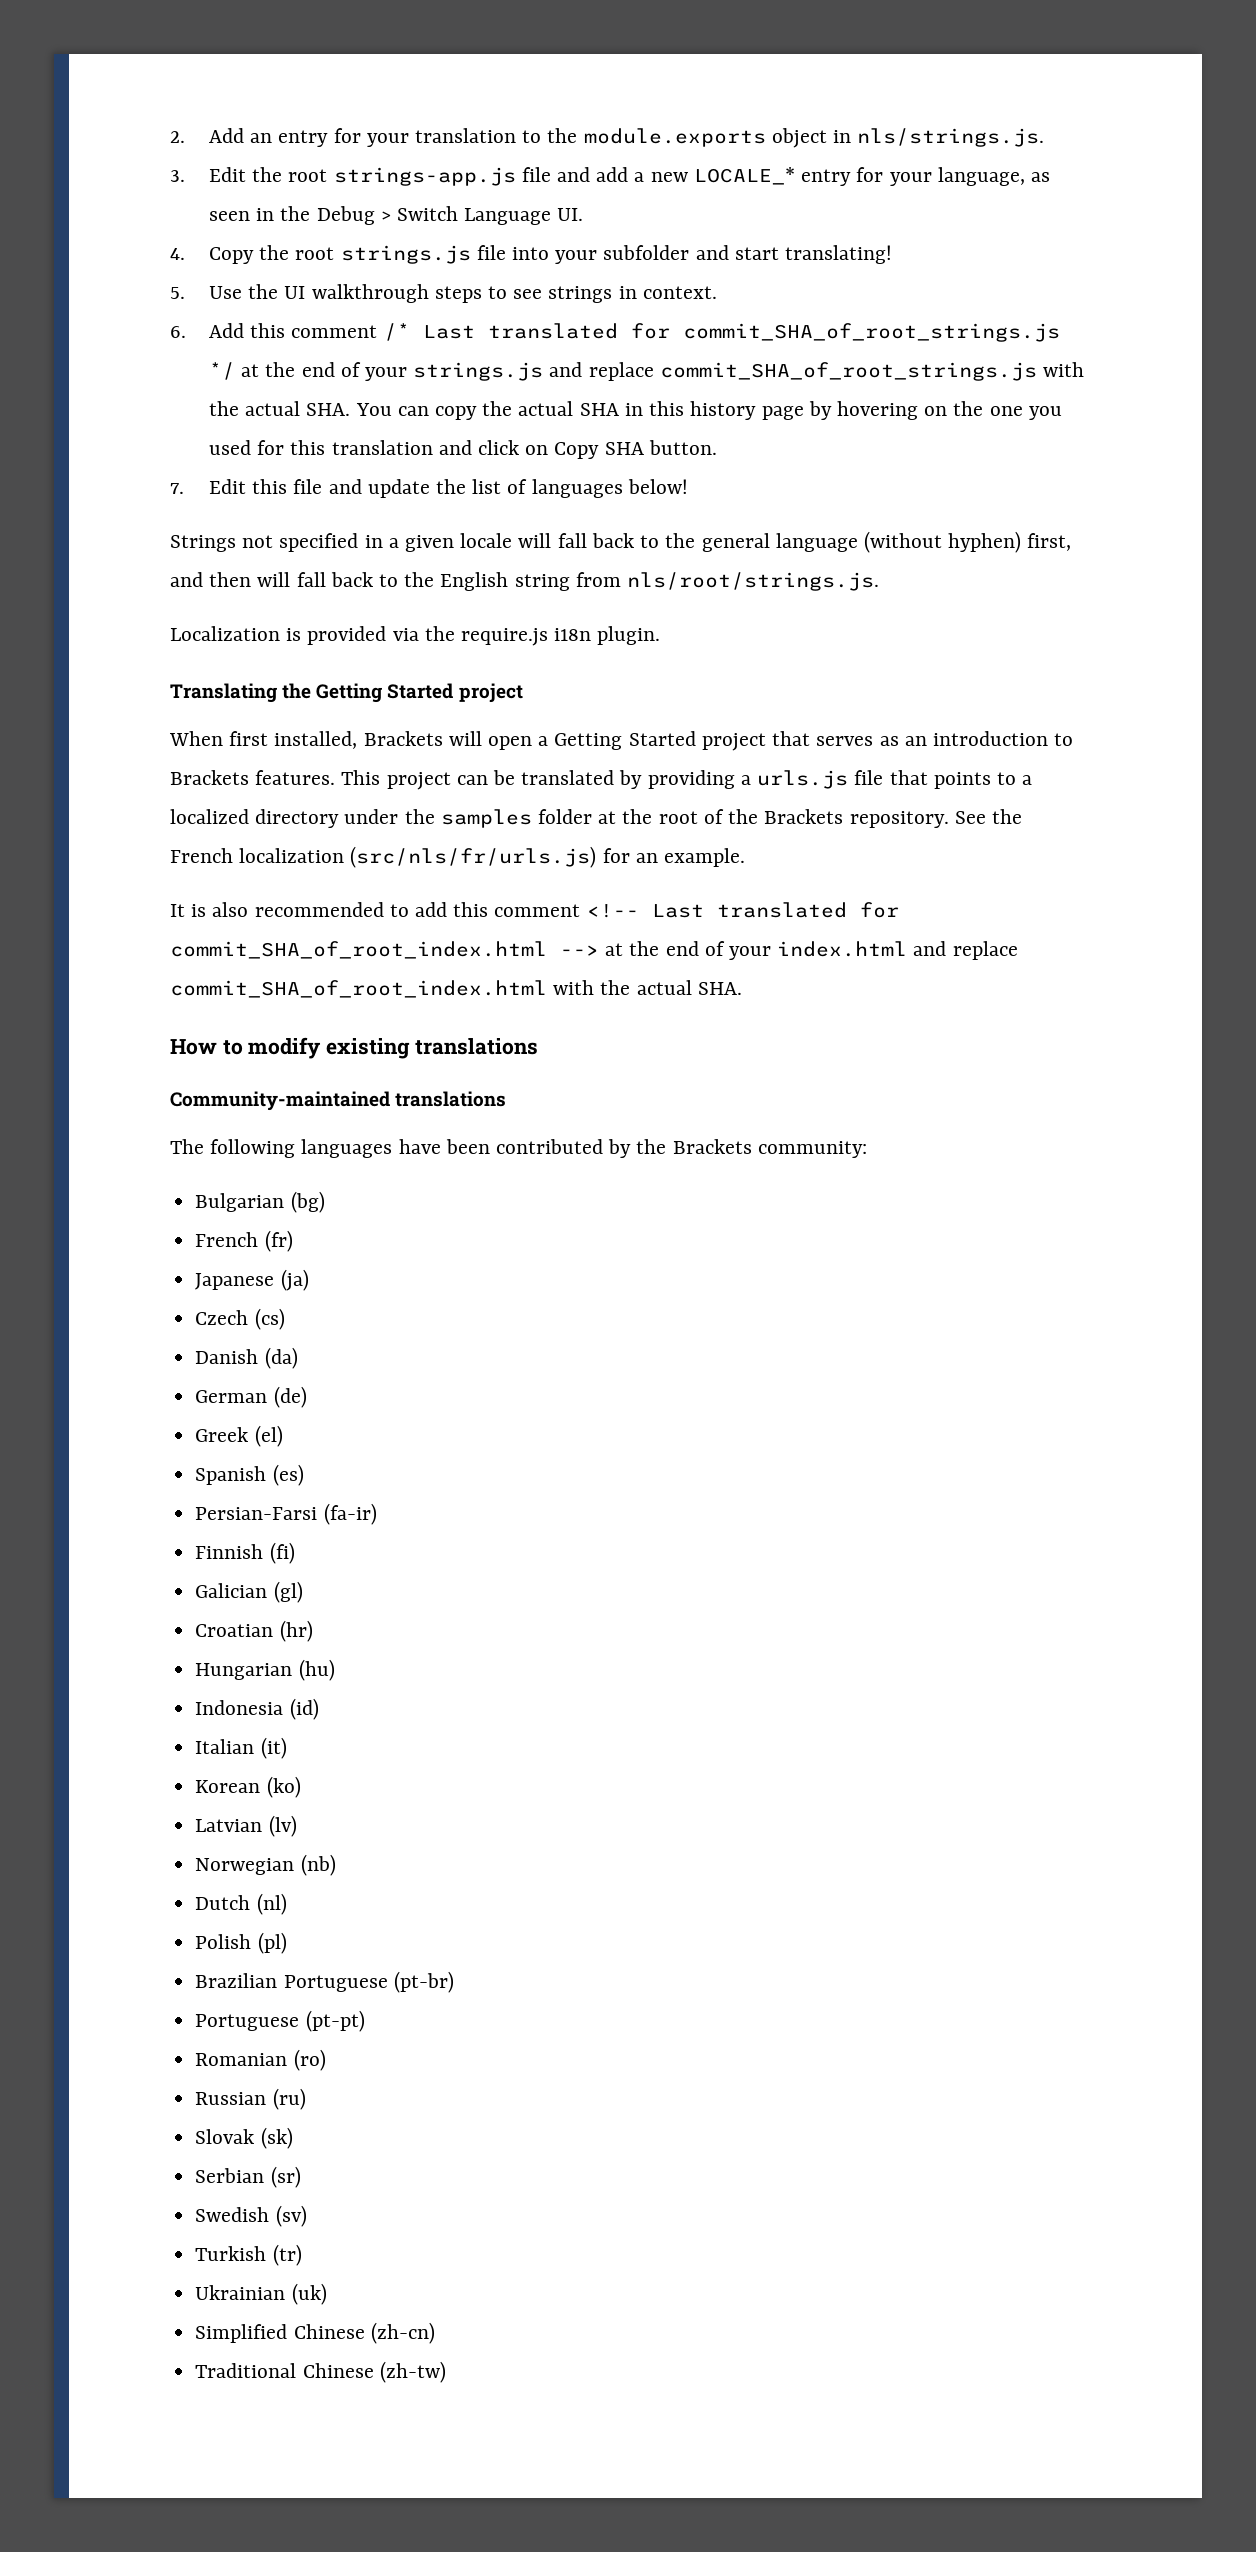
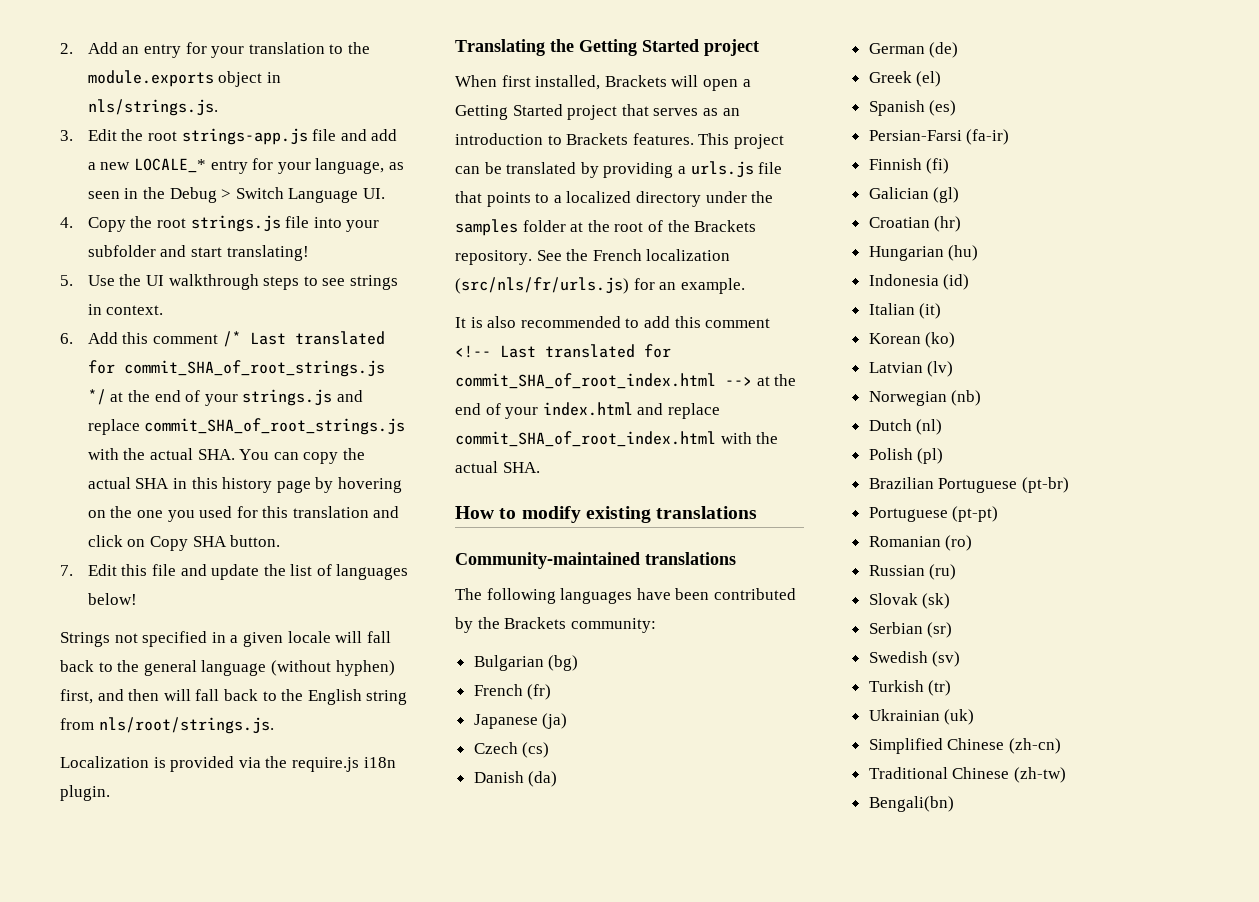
+ Bengali(bn)

